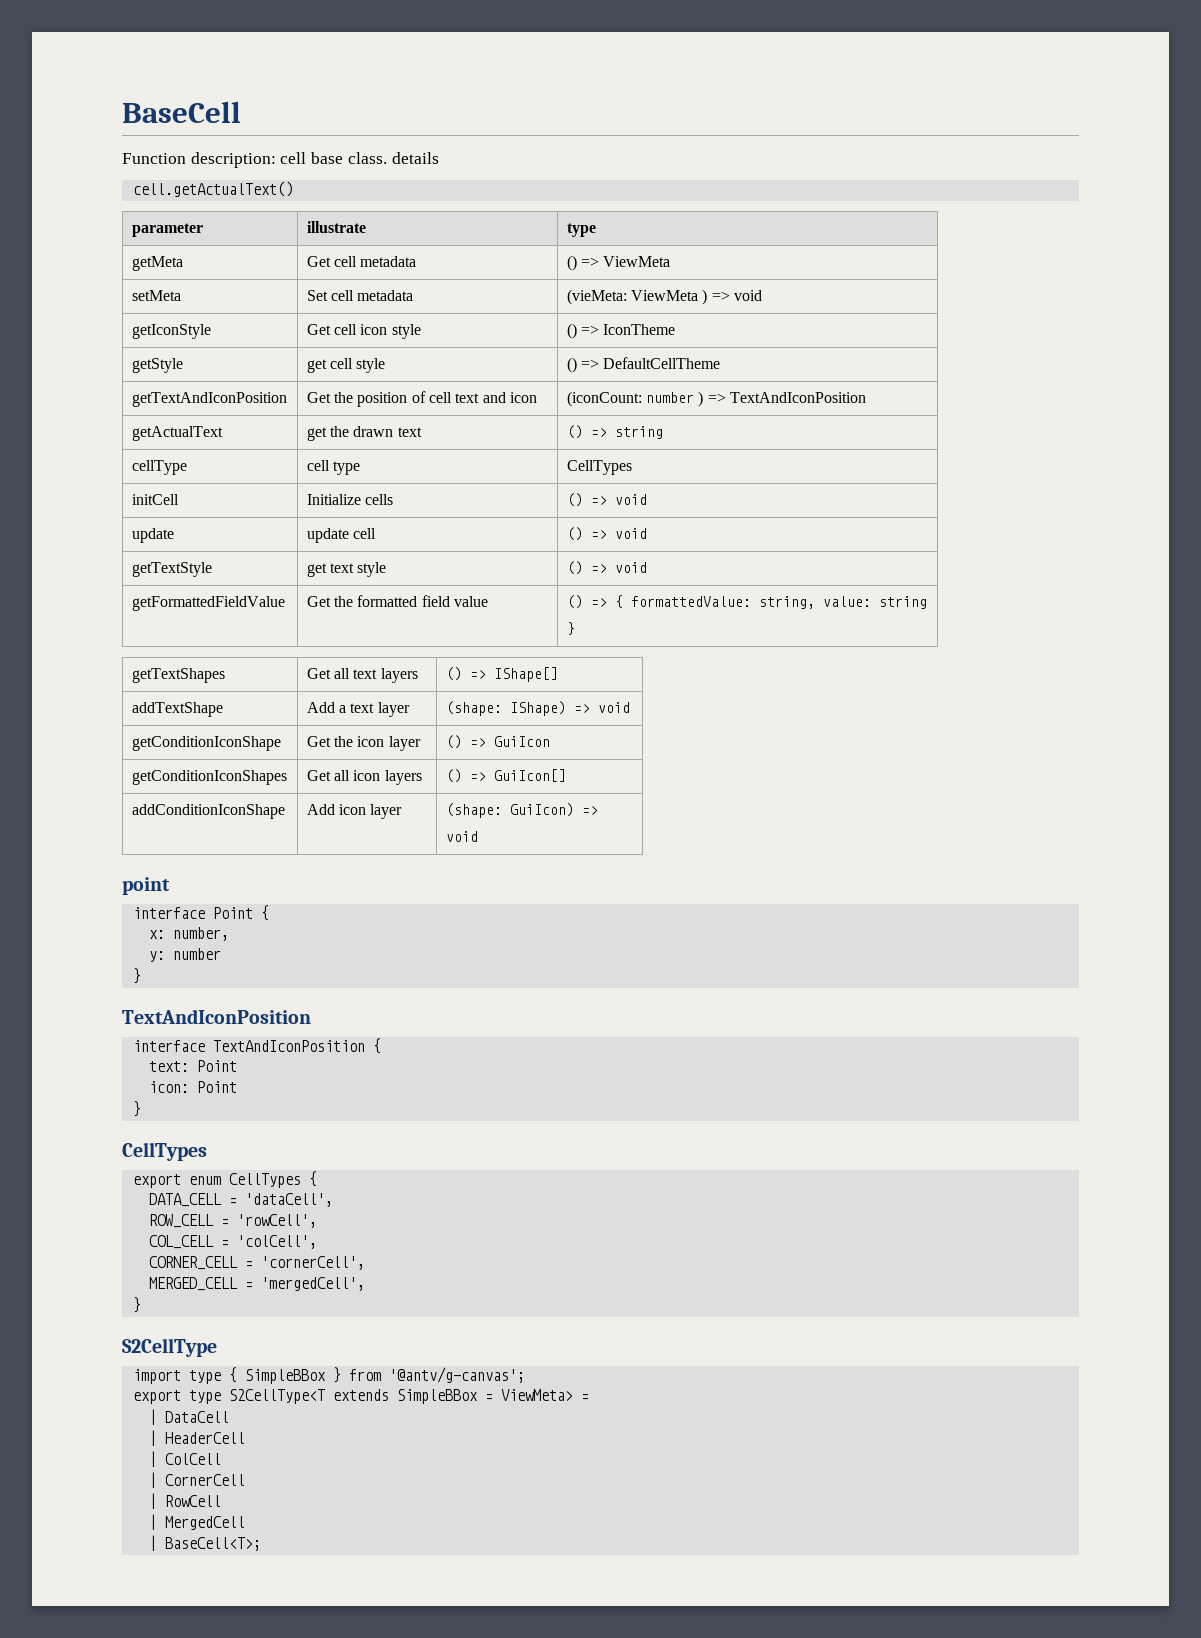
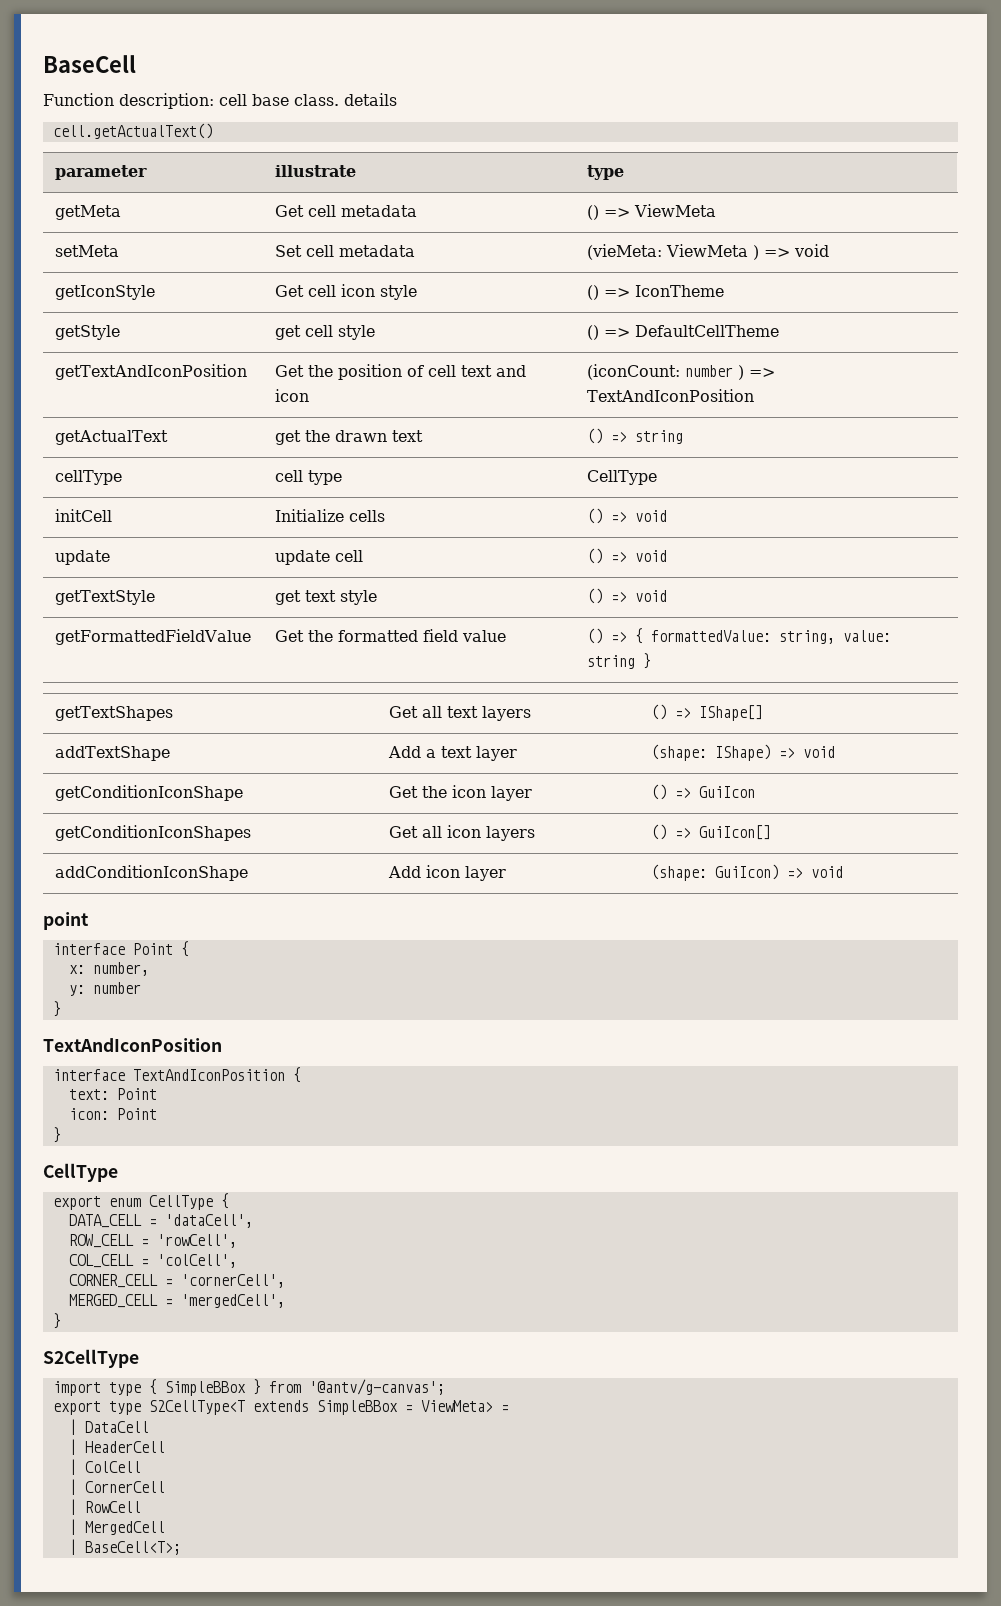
- cellType | cell type | CellTypes
+ cellType | cell type | CellType
  icon: Point
  }
- CellTypes
+ CellType
- export enum CellTypes {
+ export enum CellType {

